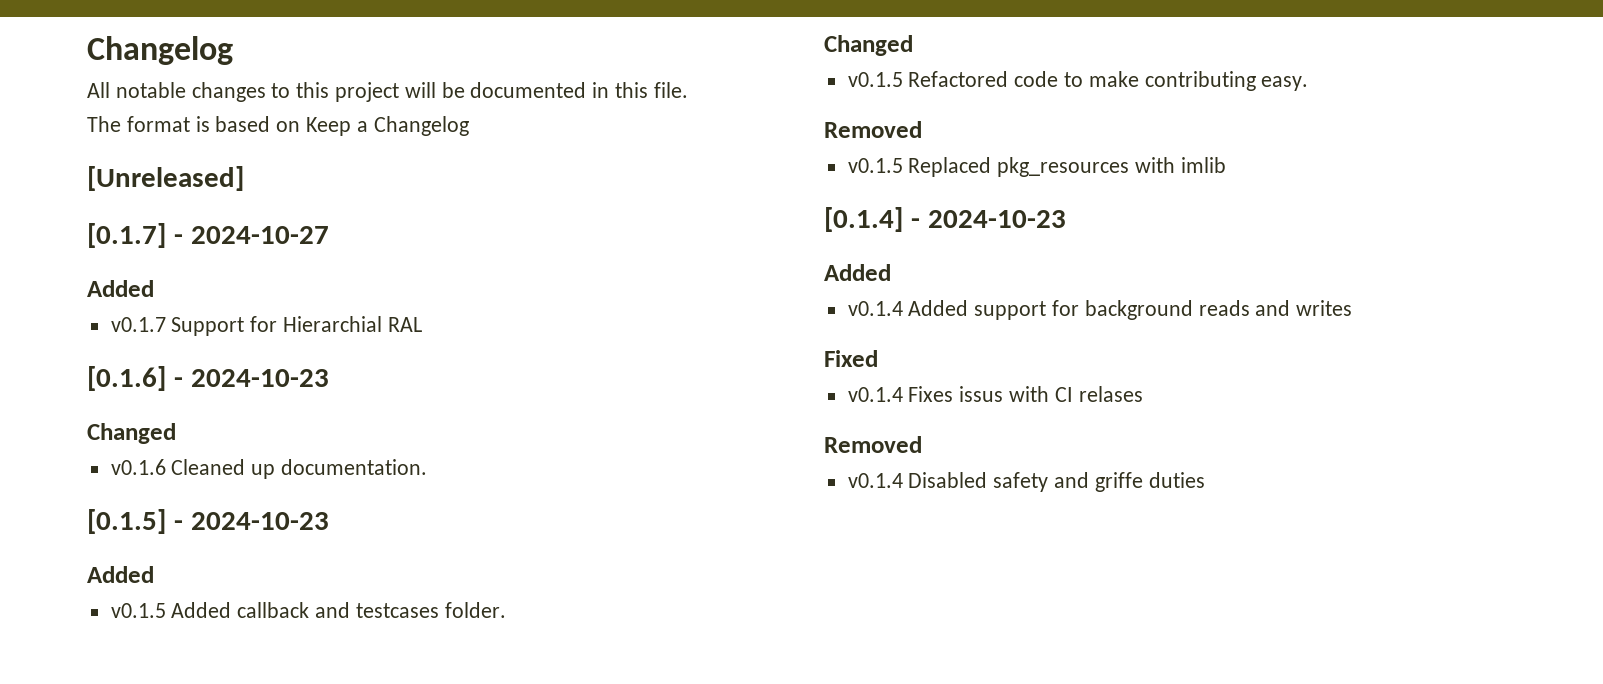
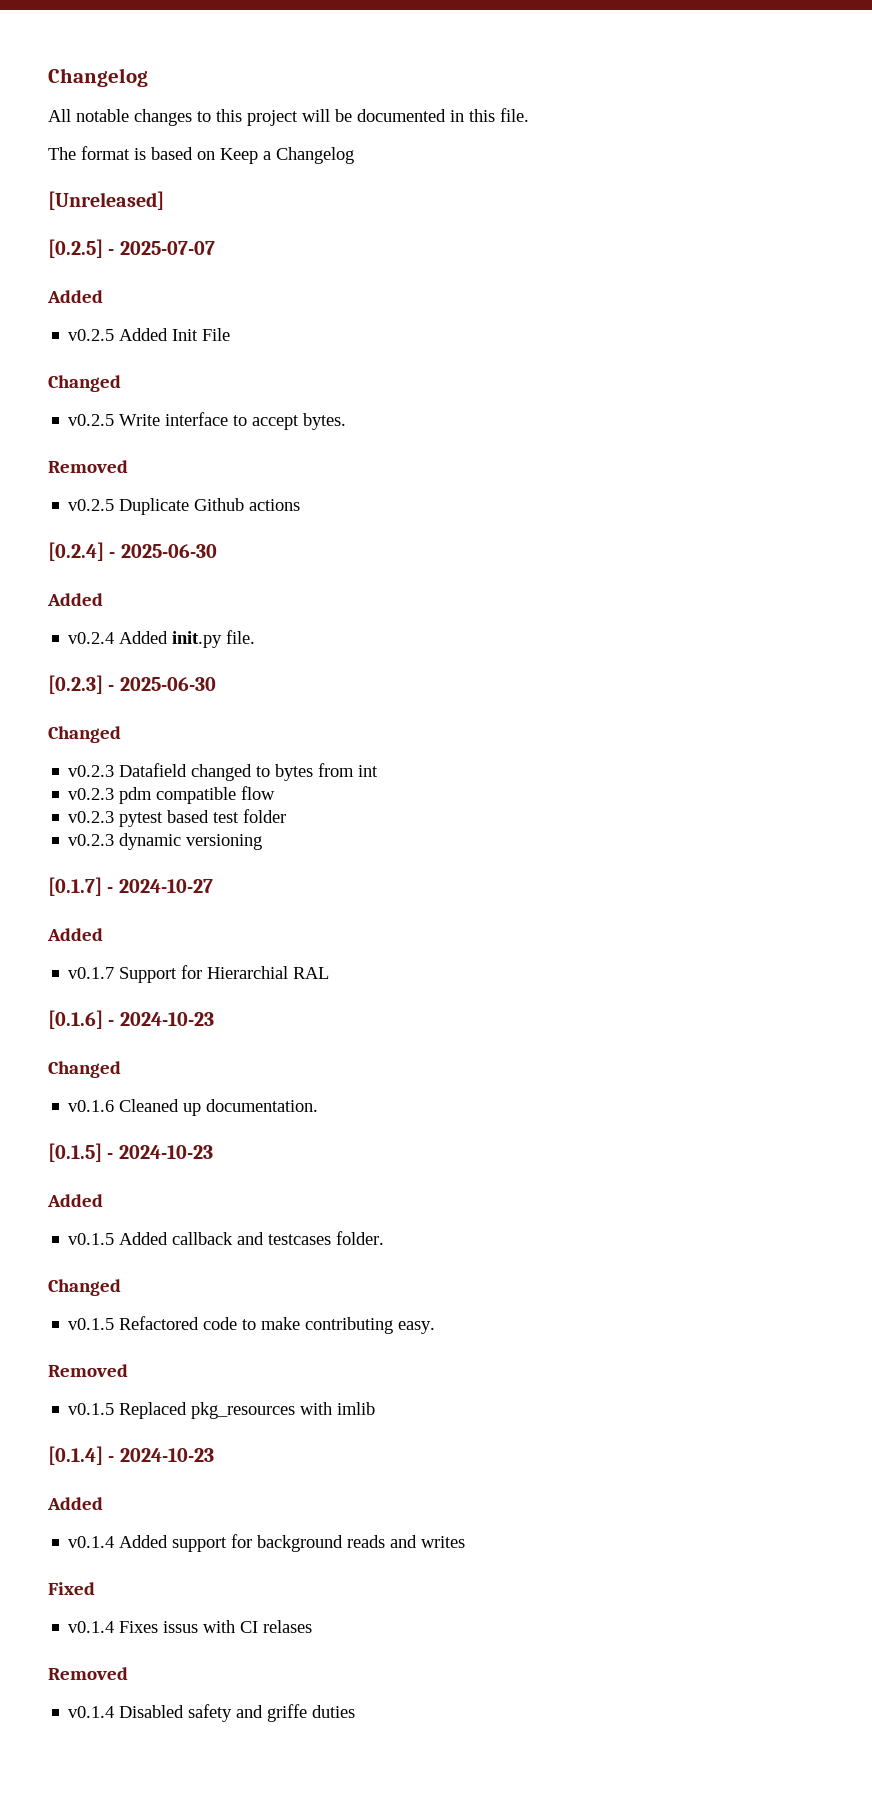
+ [0.2.5] - 2025-07-07
+ Added
+ v0.2.5 Added Init File
+ Changed
+ v0.2.5 Write interface to accept bytes.
+ Removed
+ v0.2.5 Duplicate Github actions
+ [0.2.4] - 2025-06-30
+ Added
+ v0.2.4 Added init.py file.
+ [0.2.3] - 2025-06-30
+ Changed
+ v0.2.3 Datafield changed to bytes from int
+ v0.2.3 pdm compatible flow
+ v0.2.3 pytest based test folder
+ v0.2.3 dynamic versioning

